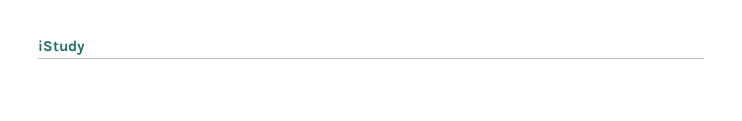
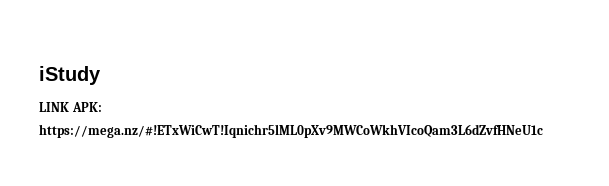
+ LINK APK: https://mega.nz/#!ETxWiCwT!Iqnichr5lML0pXv9MWCoWkhVIcoQam3L6dZvfHNeU1c

